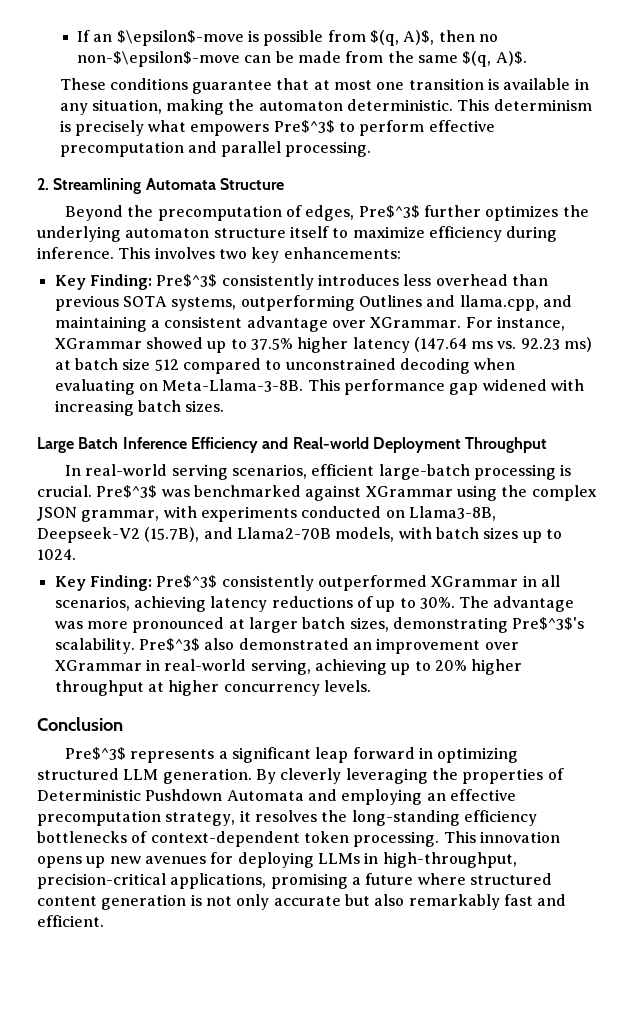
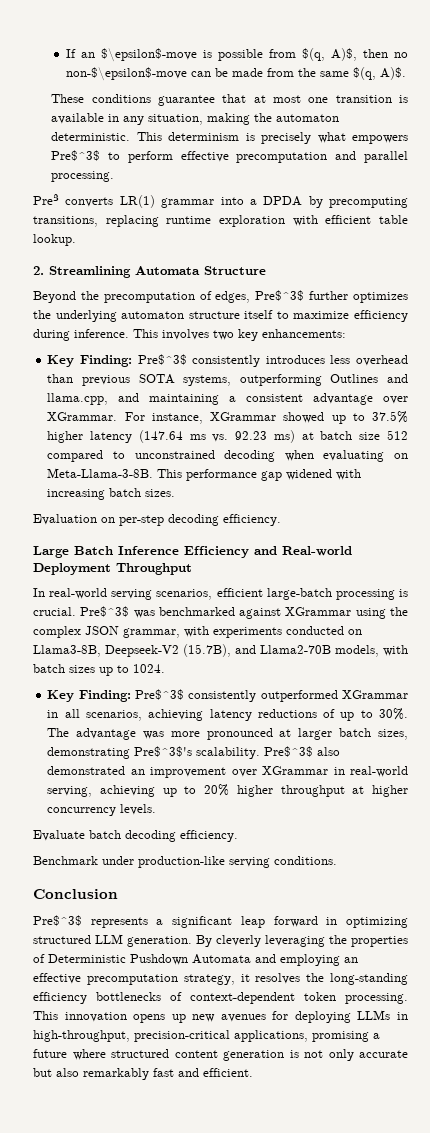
+ Pre³ converts LR(1) grammar into a DPDA by precomputing transitions, replacing runtime exploration with efficient table lookup.
+ Evaluation on per-step decoding efficiency.
+ Evaluate batch decoding efficiency.
+ Benchmark under production-like serving conditions.

